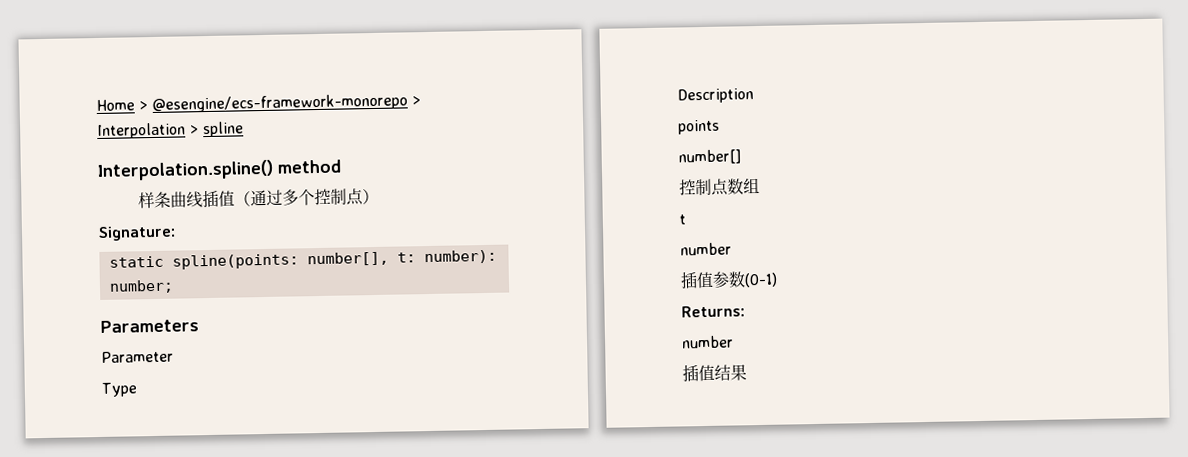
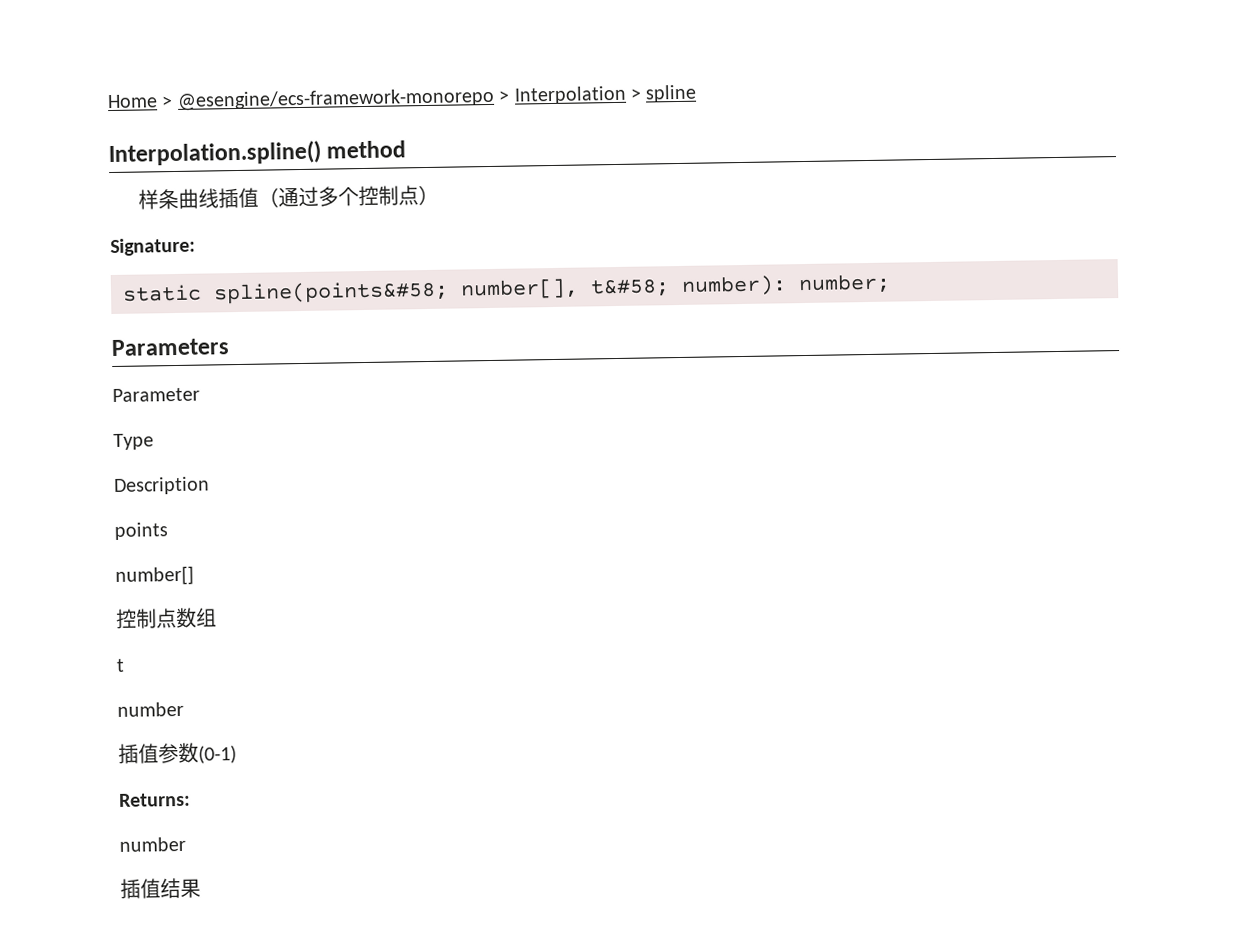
- static spline(points: number[], t: number): number;
+ static spline(points&#58; number[], t&#58; number): number;

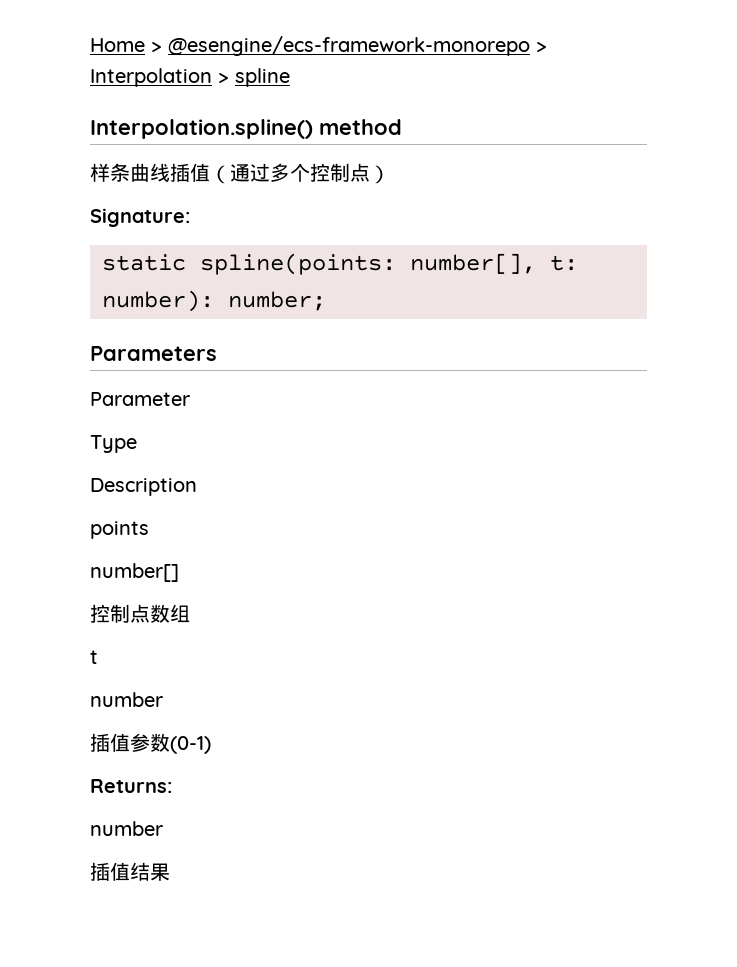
- static spline(points&#58; number[], t&#58; number): number;
+ static spline(points: number[], t: number): number;

